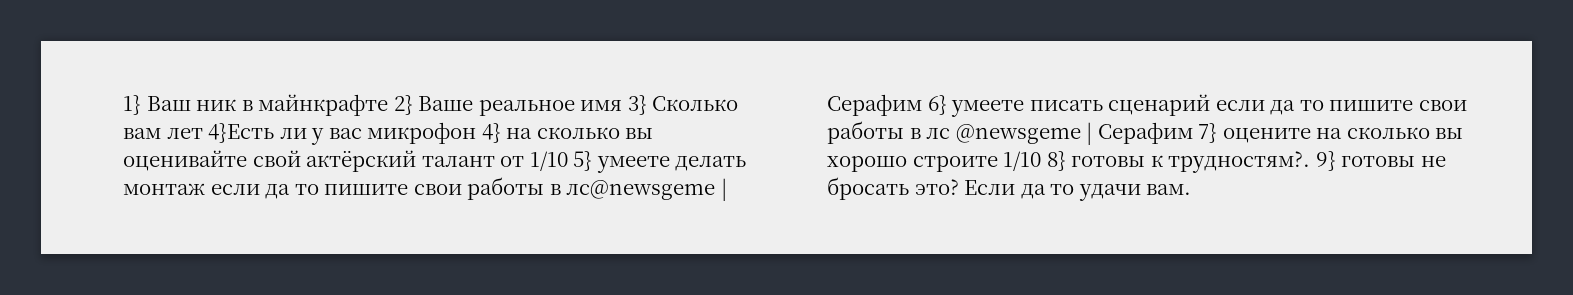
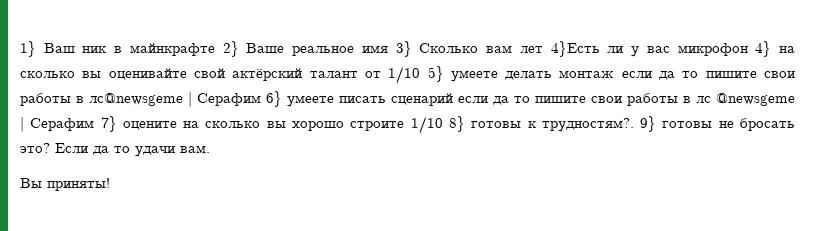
+ Вы приняты!

